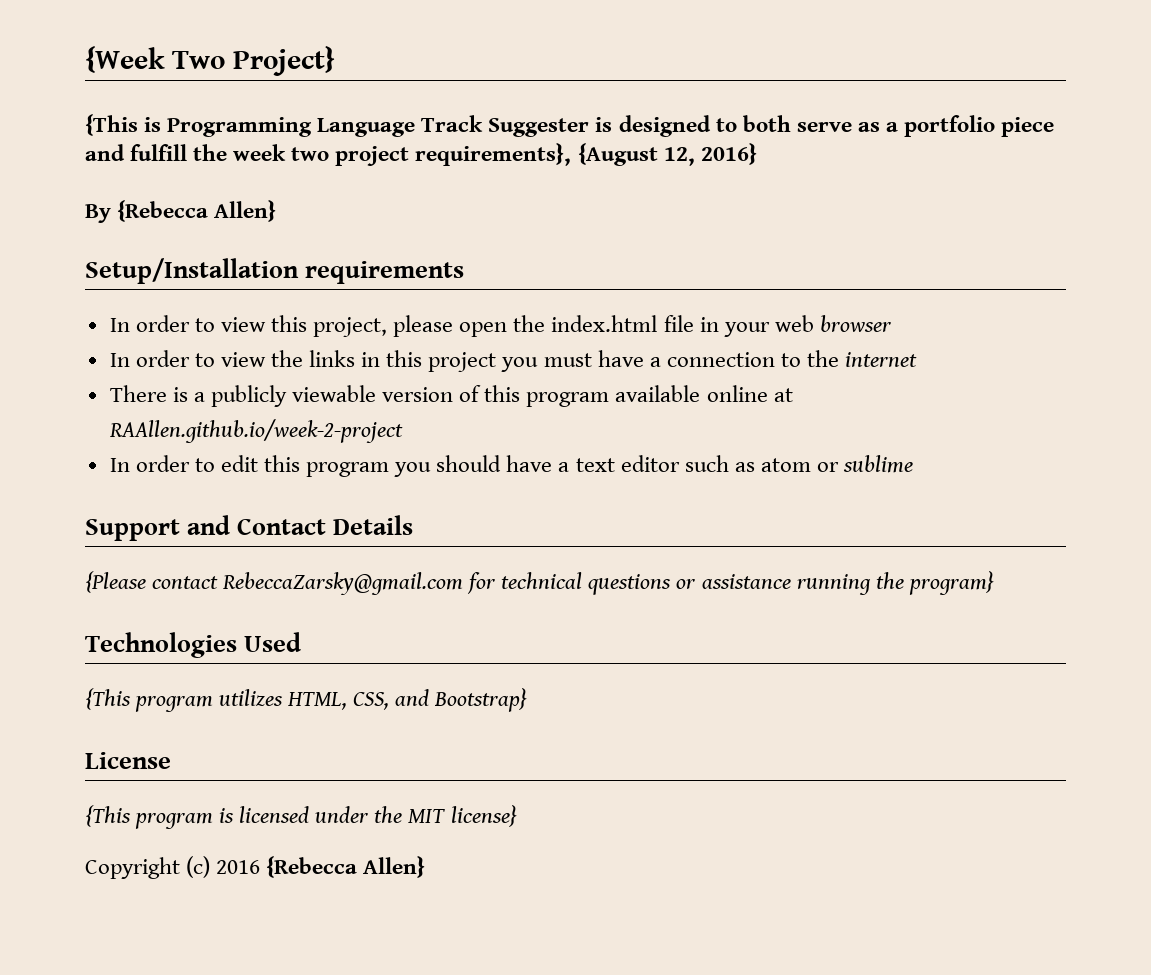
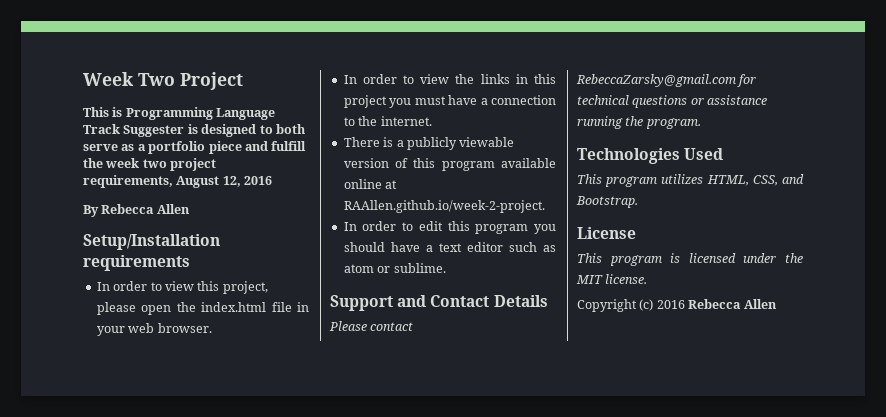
- {Week Two Project}
- {This is Programming Language Track Suggester is designed to both serve as a portfolio piece and fulfill the week two project requirements}, {August 12, 2016}
+ Week Two Project
+ This is Programming Language Track Suggester is designed to both serve as a portfolio piece and fulfill the week two project requirements, August 12, 2016
- By {Rebecca Allen}
+ By Rebecca Allen
- In order to view this project, please open the index.html file in your web browser
+ In order to view this project, please open the index.html file in your web browser.
- In order to view the links in this project you must have a connection to the internet
+ In order to view the links in this project you must have a connection to the internet.
- There is a publicly viewable version of this program available online at RAAllen.github.io/week-2-project
+ There is a publicly viewable version of this program available online at RAAllen.github.io/week-2-project.
- In order to edit this program you should have a text editor such as atom or sublime
+ In order to edit this program you should have a text editor such as atom or sublime.
- {Please contact RebeccaZarsky@gmail.com for technical questions or assistance running the program}
+ Please contact RebeccaZarsky@gmail.com for technical questions or assistance running the program.
- {This program utilizes HTML, CSS, and Bootstrap}
+ This program utilizes HTML, CSS, and Bootstrap.
- {This program is licensed under the MIT license}
+ This program is licensed under the MIT license.
- Copyright (c) 2016 {Rebecca Allen}
+ Copyright (c) 2016 Rebecca Allen

